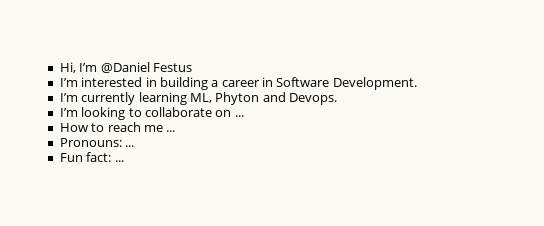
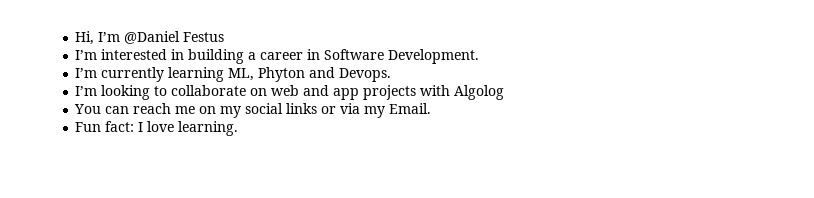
- I’m looking to collaborate on ...
- How to reach me ...
- Pronouns: ...
+ I’m looking to collaborate on web and app projects with Algolog
+ You can reach me on my social links or via my Email.
- Fun fact: ...
+ Fun fact: I love learning.

